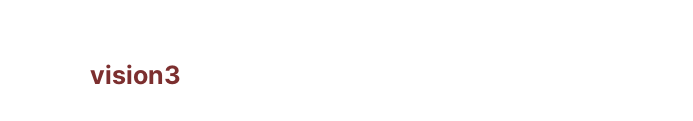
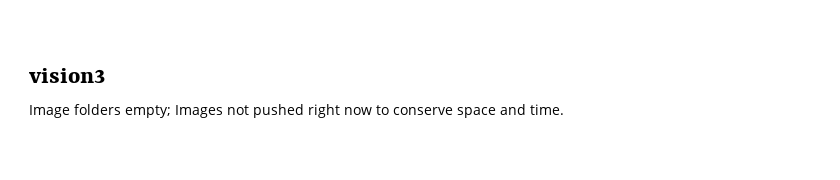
+ Image folders empty; Images not pushed right now to conserve space and time.

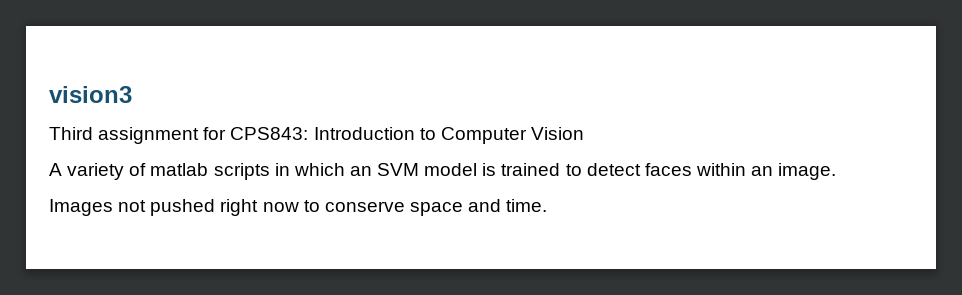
- Image folders empty; Images not pushed right now to conserve space and time.
+ Third assignment for CPS843: Introduction to Computer Vision
+ A variety of matlab scripts in which an SVM model is trained to detect faces within an image.
+ Images not pushed right now to conserve space and time.

